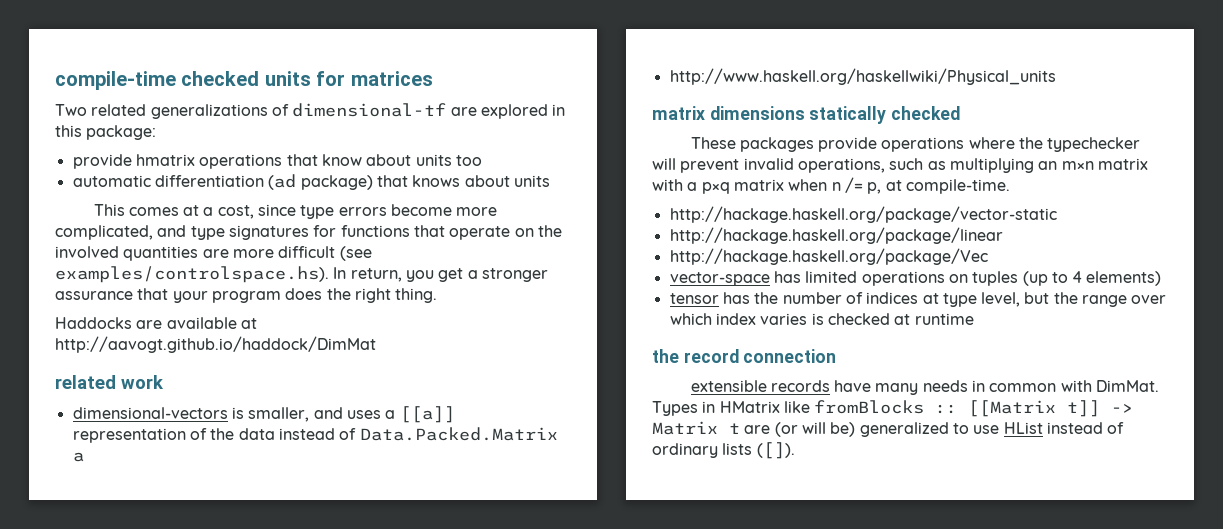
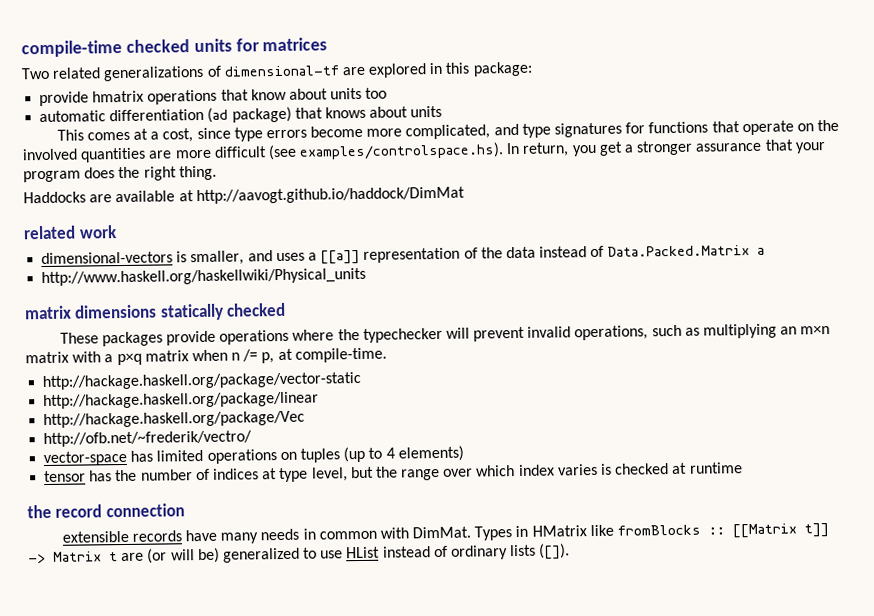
+ http://ofb.net/~frederik/vectro/

